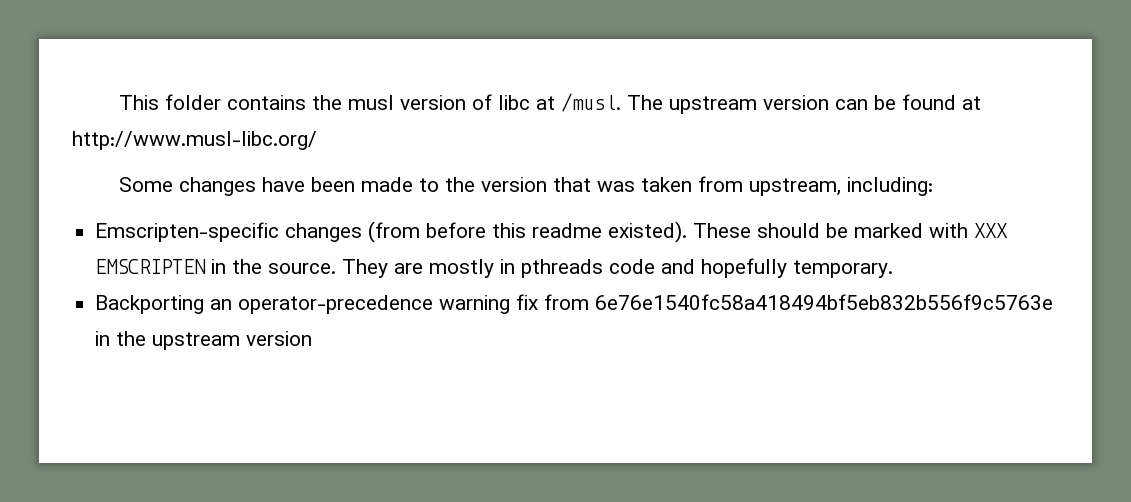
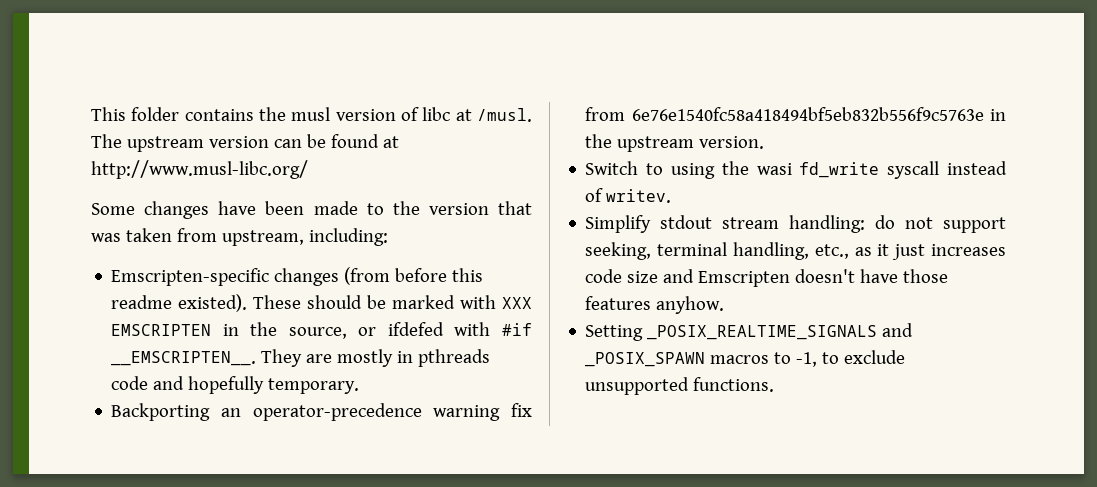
- These should be marked with XXX EMSCRIPTEN in the source.
+ These should be marked with XXX EMSCRIPTEN in the source, or ifdefed with #if __EMSCRIPTEN__.
- Backporting an operator-precedence warning fix from 6e76e1540fc58a418494bf5eb832b556f9c5763e in the upstream version
+ Backporting an operator-precedence warning fix from 6e76e1540fc58a418494bf5eb832b556f9c5763e in the upstream version.
+ Switch to using the wasi fd_write syscall instead of writev.
+ Simplify stdout stream handling: do not support seeking, terminal handling, etc., as it just increases code size and Emscripten doesn't have those features anyhow.
+ Setting _POSIX_REALTIME_SIGNALS and _POSIX_SPAWN macros to -1, to exclude unsupported functions.

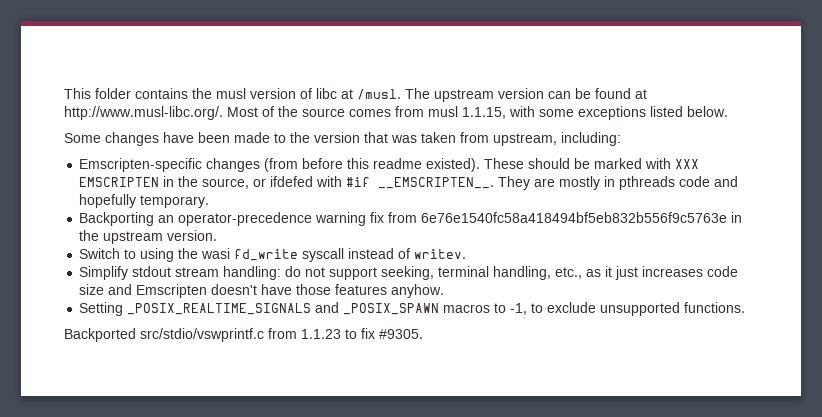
- The upstream version can be found at http://www.musl-libc.org/
+ The upstream version can be found at http://www.musl-libc.org/. Most of the source comes from musl 1.1.15, with some exceptions listed below.
+ Backported src/stdio/vswprintf.c from 1.1.23 to fix #9305.

